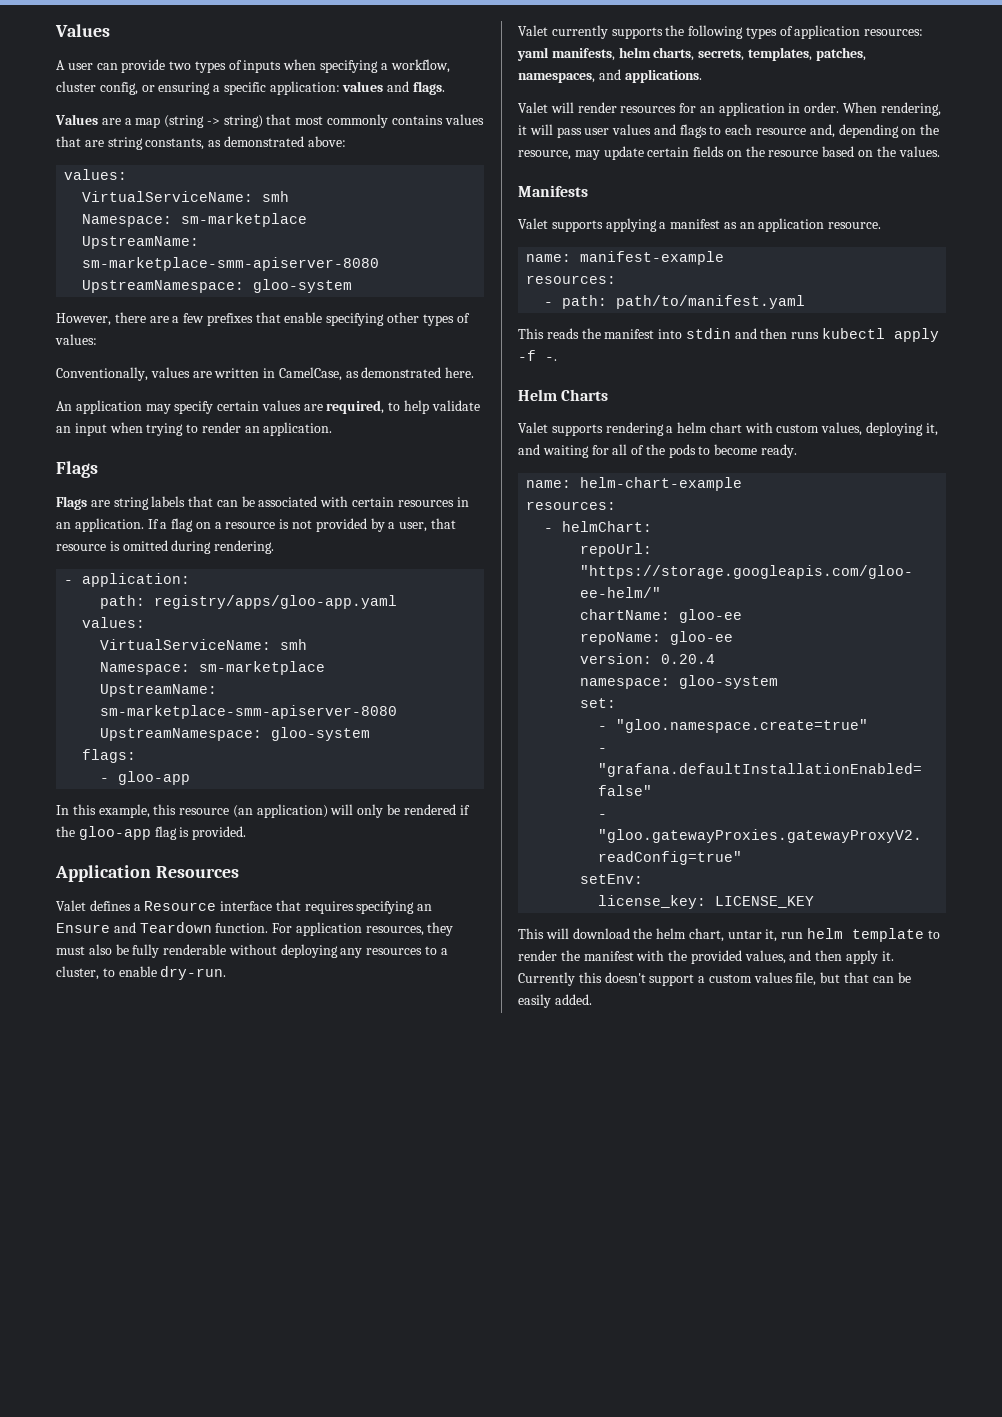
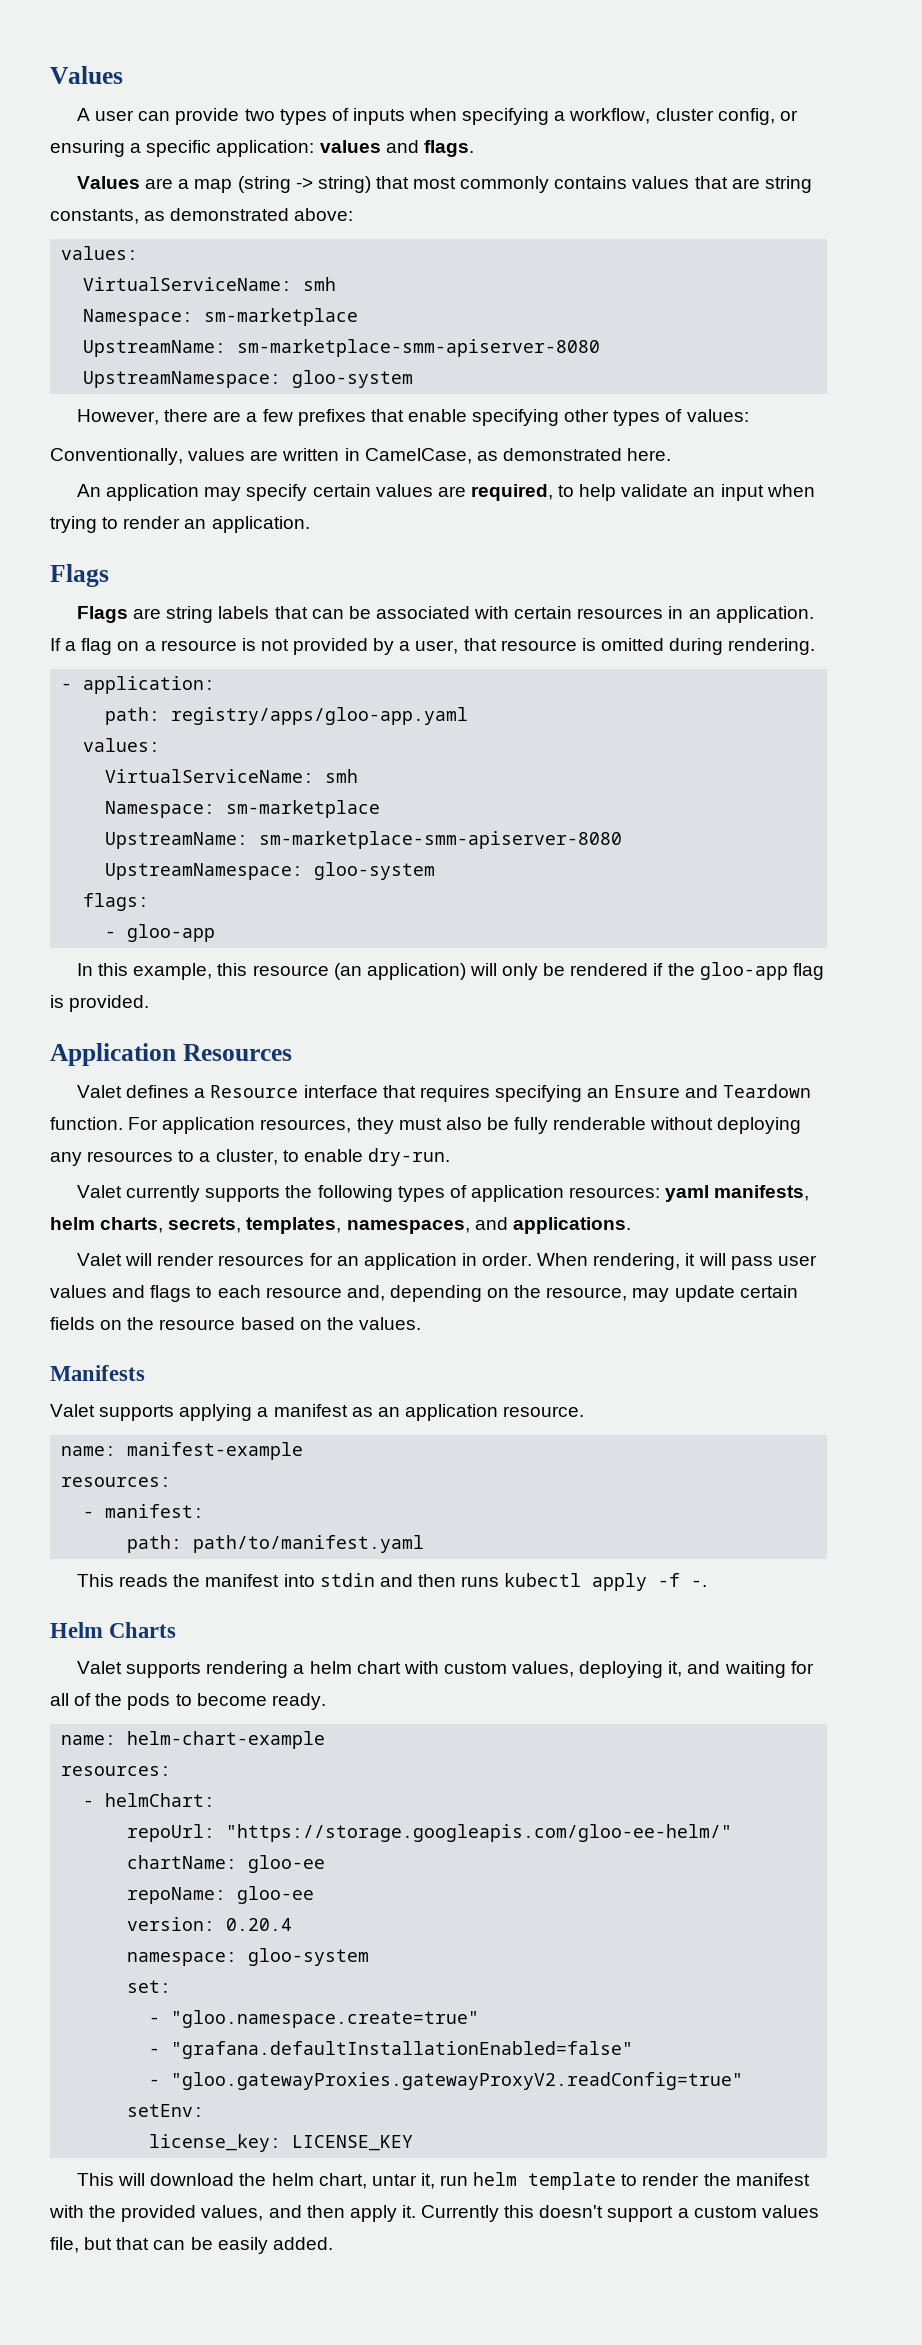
- Valet currently supports the following types of application resources: yaml manifests, helm charts, secrets, templates, patches, namespaces, and applications.
+ Valet currently supports the following types of application resources: yaml manifests, helm charts, secrets, templates, namespaces, and applications.
- - path: path/to/manifest.yaml
+ - manifest:
+ path: path/to/manifest.yaml

